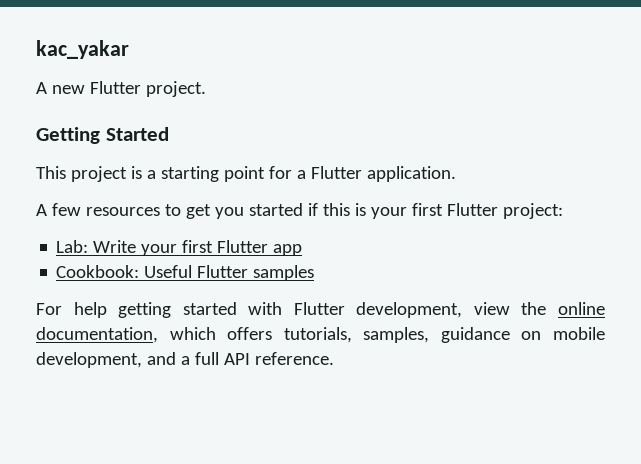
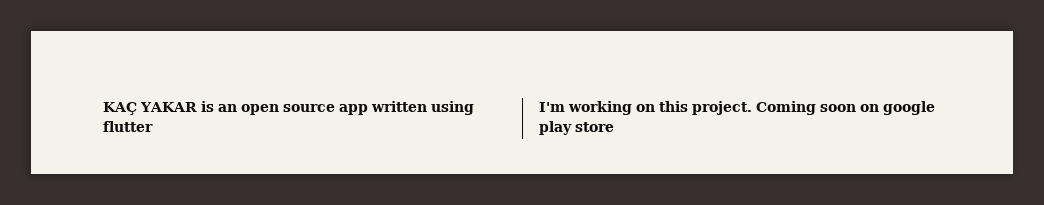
- kac_yakar
- A new Flutter project.
- Getting Started
- This project is a starting point for a Flutter application.
- A few resources to get you started if this is your first Flutter project:
- Lab: Write your first Flutter app
- Cookbook: Useful Flutter samples
- For help getting started with Flutter development, view the online documentation, which offers tutorials, samples, guidance on mobile development, and a full API reference.
+ KAÇ YAKAR is an open source app written using flutter
+ I'm working on this project. Coming soon on google play store

